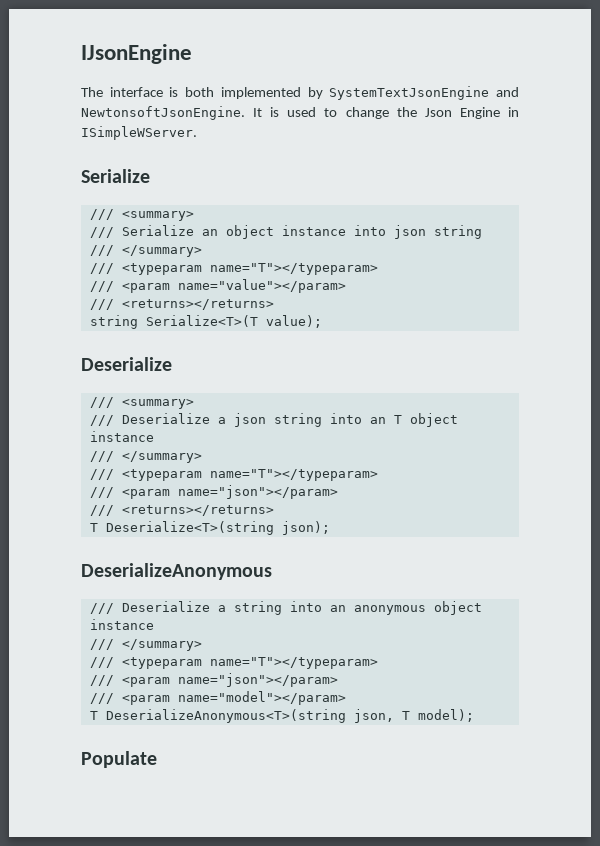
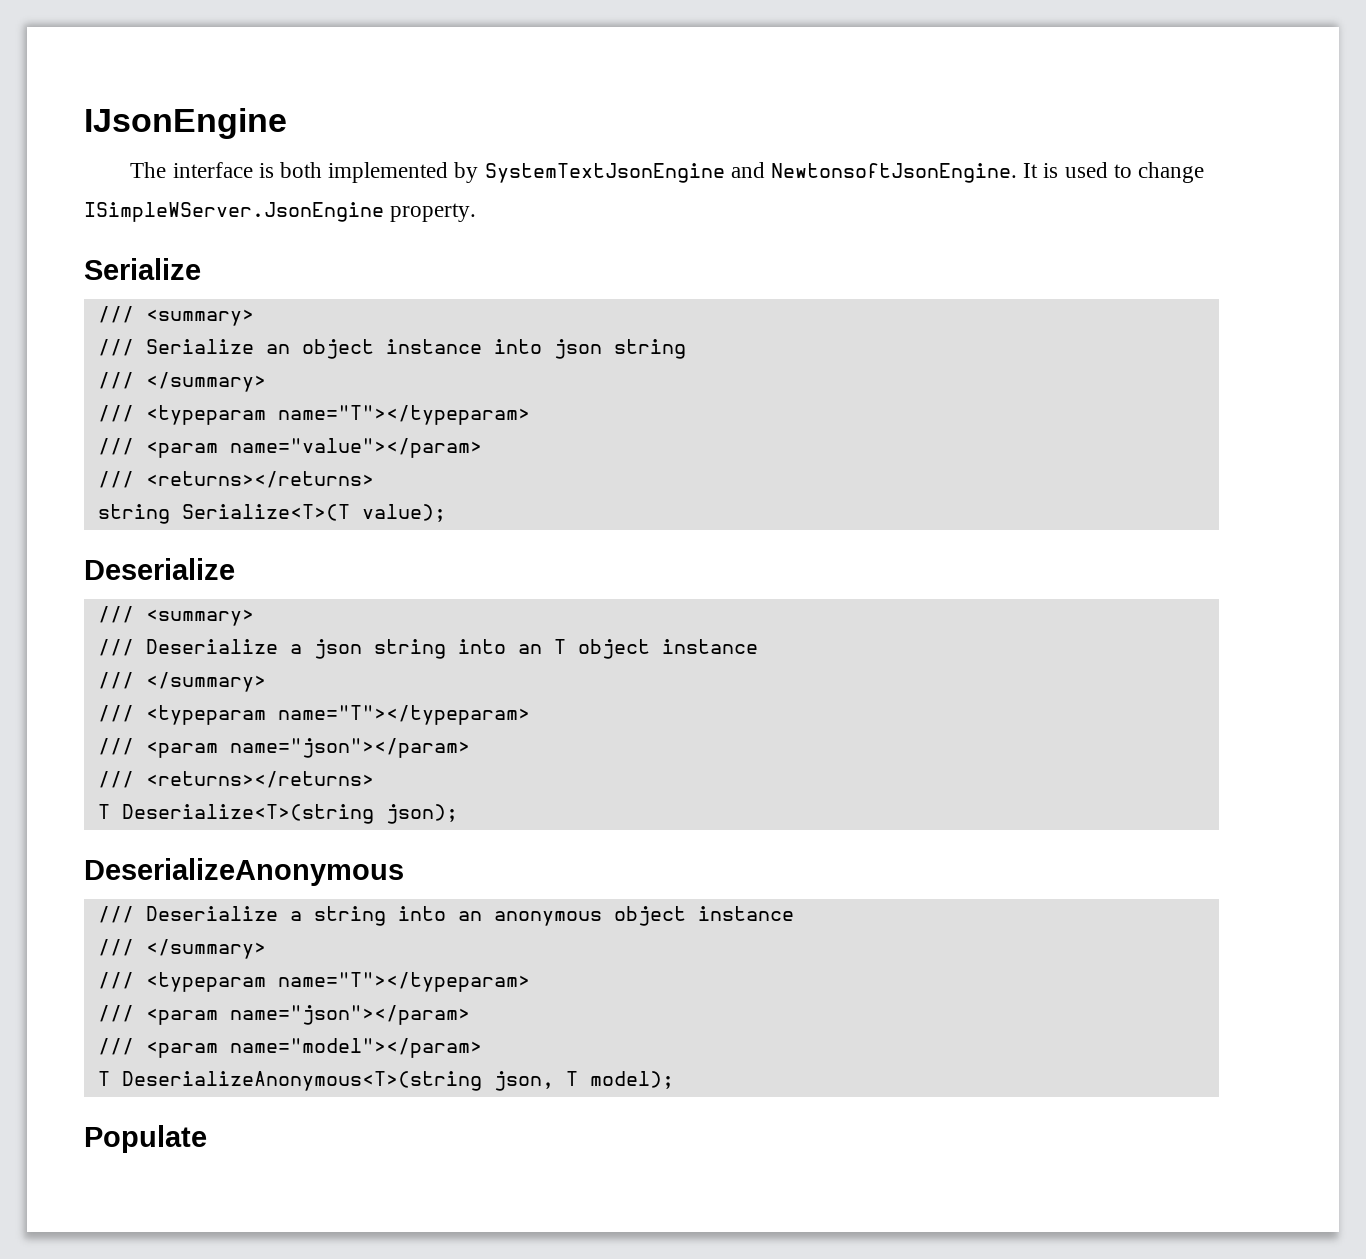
- It is used to change the Json Engine in ISimpleWServer.
+ It is used to change ISimpleWServer.JsonEngine property.

